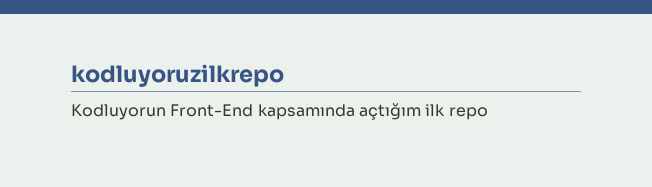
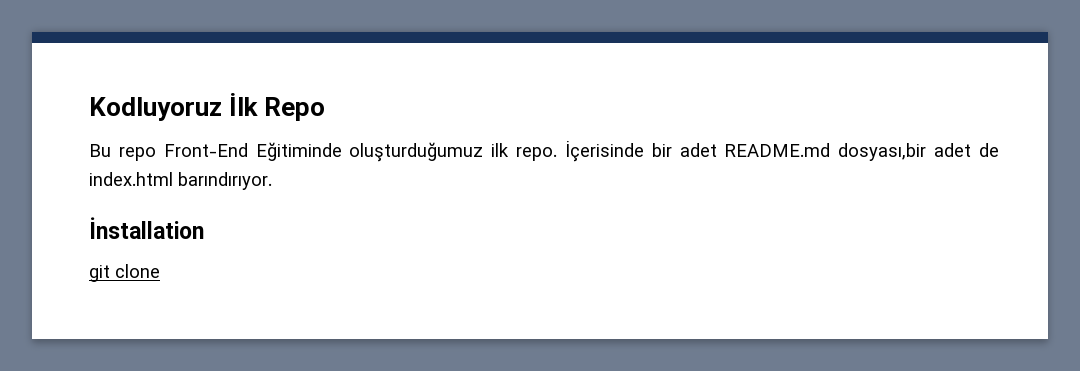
- kodluyoruzilkrepo
- Kodluyorun Front-End kapsamında açtığım ilk repo
+ Kodluyoruz İlk Repo
+ Bu repo Front-End Eğitiminde oluşturduğumuz ilk repo. İçerisinde bir adet README.md dosyası,bir adet de index.html barındırıyor.
+ İnstallation
+ git clone

